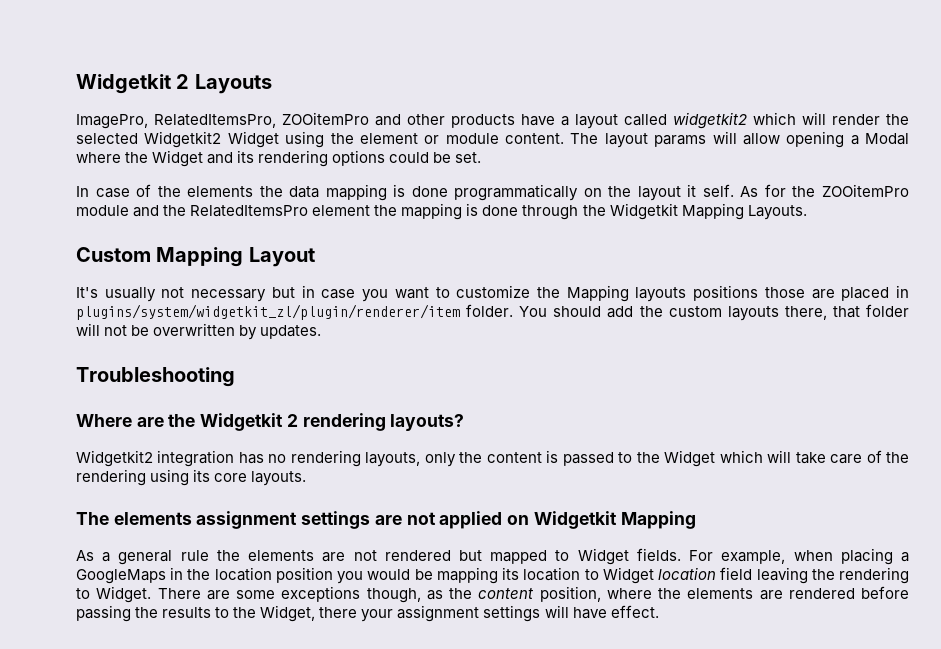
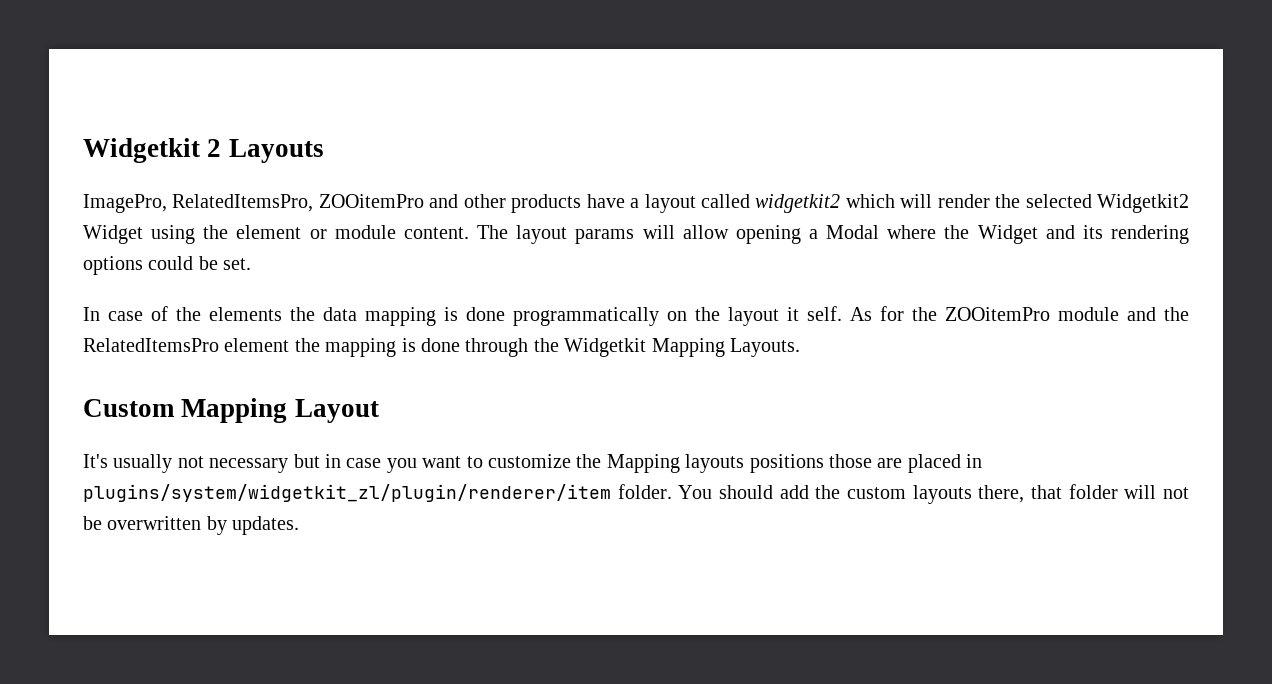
- Troubleshooting
- Where are the Widgetkit 2 rendering layouts?
- Widgetkit2 integration has no rendering layouts, only the content is passed to the Widget which will take care of the rendering using its core layouts.
- The elements assignment settings are not applied on Widgetkit Mapping
- As a general rule the elements are not rendered but mapped to Widget fields. For example, when placing a GoogleMaps in the location position you would be mapping its location to Widget location field leaving the rendering to Widget. There are some exceptions though, as the content position, where the elements are rendered before passing the results to the Widget, there your assignment settings will have effect.

